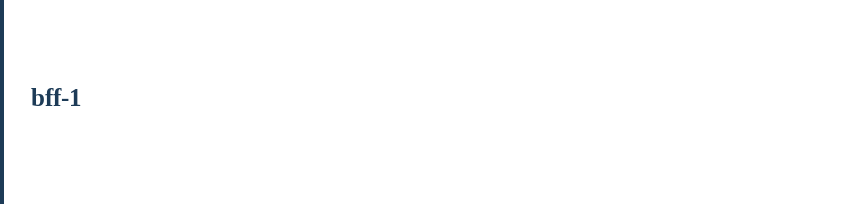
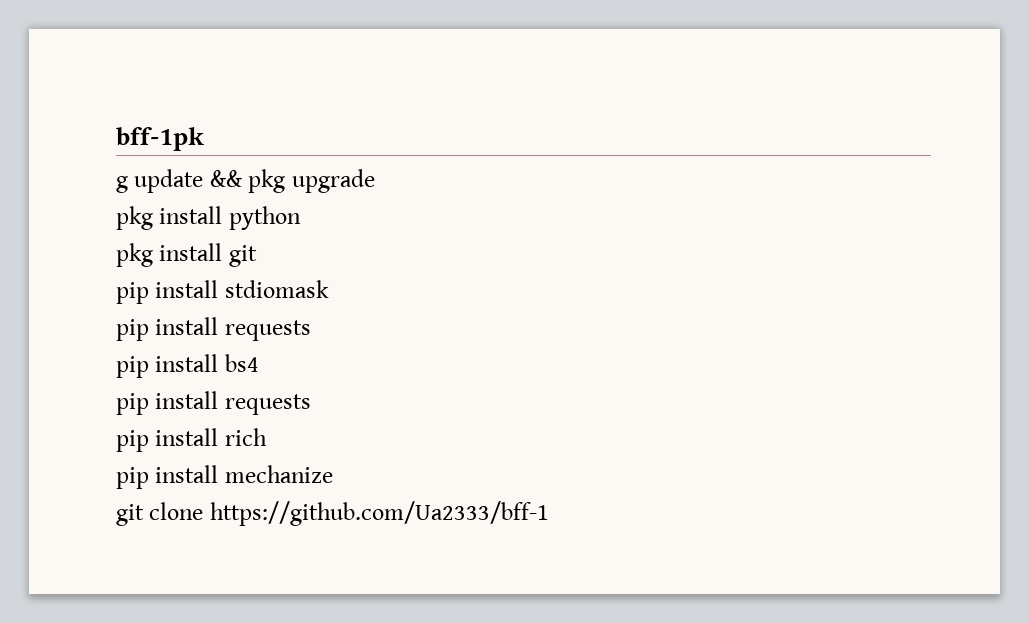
- bff-1
+ bff-1pk
+ g update && pkg upgrade
+ pkg install python
+ pkg install git
+ pip install stdiomask
+ pip install requests
+ pip install bs4
+ pip install requests
+ pip install rich
+ pip install mechanize
+ git clone https://github.com/Ua2333/bff-1

